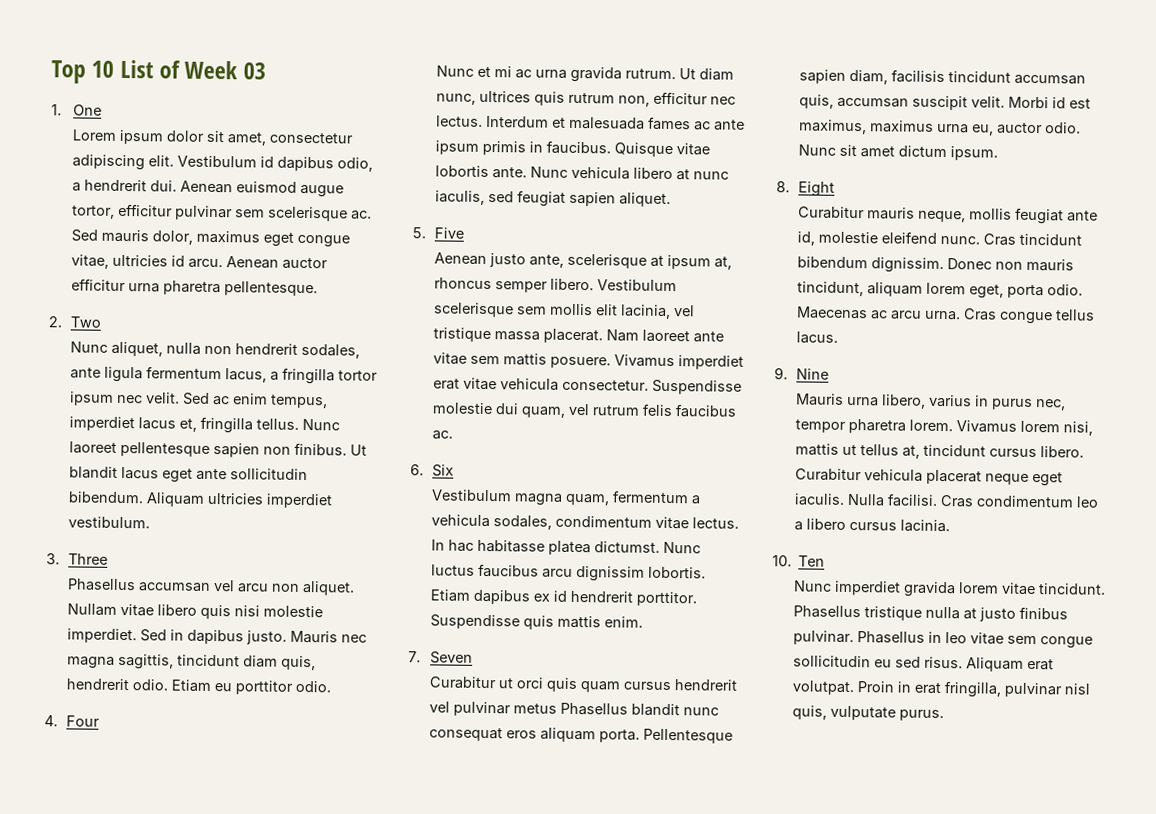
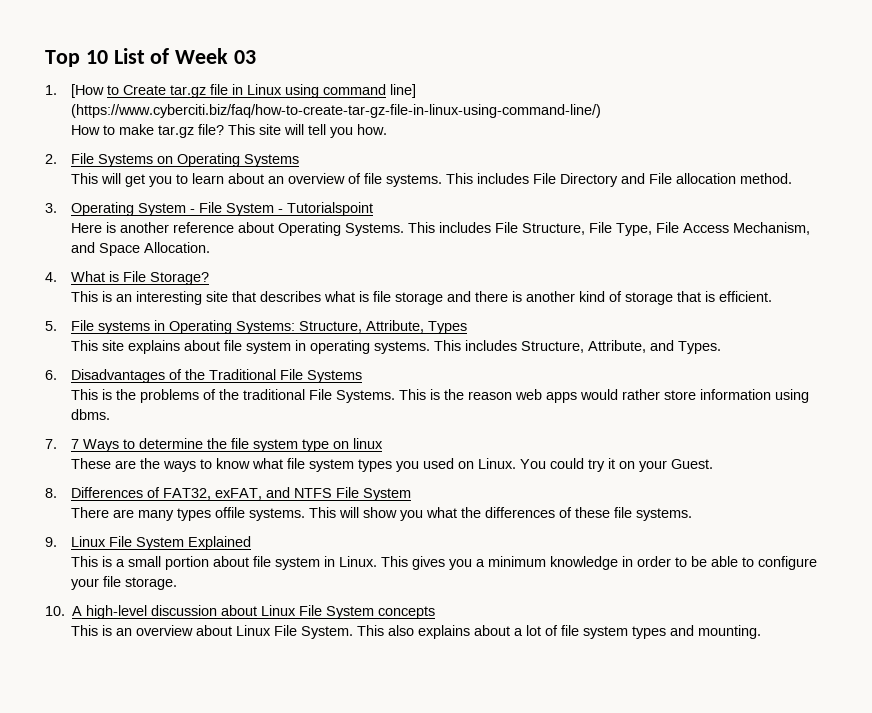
- 1. One
- Lorem ipsum dolor sit amet, consectetur adipiscing elit. Vestibulum id dapibus odio, a hendrerit dui. Aenean euismod augue tortor, efficitur pulvinar sem scelerisque ac. Sed mauris dolor, maximus eget congue vitae, ultricies id arcu. Aenean auctor efficitur urna pharetra pellentesque.
- 2. Two
- Nunc aliquet, nulla non hendrerit sodales, ante ligula fermentum lacus, a fringilla tortor ipsum nec velit. Sed ac enim tempus, imperdiet lacus et, fringilla tellus. Nunc laoreet pellentesque sapien non finibus. Ut blandit lacus eget ante sollicitudin bibendum. Aliquam ultricies imperdiet vestibulum.
- 3. Three
- Phasellus accumsan vel arcu non aliquet. Nullam vitae libero quis nisi molestie imperdiet. Sed in dapibus justo. Mauris nec magna sagittis, tincidunt diam quis, hendrerit odio. Etiam eu porttitor odio.
- 4. Four
- Nunc et mi ac urna gravida rutrum. Ut diam nunc, ultrices quis rutrum non, efficitur nec lectus. Interdum et malesuada fames ac ante ipsum primis in faucibus. Quisque vitae lobortis ante. Nunc vehicula libero at nunc iaculis, sed feugiat sapien aliquet.
- 5. Five
- Aenean justo ante, scelerisque at ipsum at, rhoncus semper libero. Vestibulum scelerisque sem mollis elit lacinia, vel tristique massa placerat. Nam laoreet ante vitae sem mattis posuere. Vivamus imperdiet erat vitae vehicula consectetur. Suspendisse molestie dui quam, vel rutrum felis faucibus ac.
- 6. Six
- Vestibulum magna quam, fermentum a vehicula sodales, condimentum vitae lectus. In hac habitasse platea dictumst. Nunc luctus faucibus arcu dignissim lobortis. Etiam dapibus ex id hendrerit porttitor. Suspendisse quis mattis enim.
- 7. Seven
- Curabitur ut orci quis quam cursus hendrerit vel pulvinar metus Phasellus blandit nunc consequat eros aliquam porta. Pellentesque sapien diam, facilisis tincidunt accumsan quis, accumsan suscipit velit. Morbi id est maximus, maximus urna eu, auctor odio. Nunc sit amet dictum ipsum.
- 8. Eight
- Curabitur mauris neque, mollis feugiat ante id, molestie eleifend nunc. Cras tincidunt bibendum dignissim. Donec non mauris tincidunt, aliquam lorem eget, porta odio. Maecenas ac arcu urna. Cras congue tellus lacus.
- 9. Nine
- Mauris urna libero, varius in purus nec, tempor pharetra lorem. Vivamus lorem nisi, mattis ut tellus at, tincidunt cursus libero. Curabitur vehicula placerat neque eget iaculis. Nulla facilisi. Cras condimentum leo a libero cursus lacinia.
- 10. Ten
- Nunc imperdiet gravida lorem vitae tincidunt. Phasellus tristique nulla at justo finibus pulvinar. Phasellus in leo vitae sem congue sollicitudin eu sed risus. Aliquam erat volutpat. Proin in erat fringilla, pulvinar nisl quis, vulputate purus.
+ 1. [How to Create tar.gz file in Linux using command line] (https://www.cyberciti.biz/faq/how-to-create-tar-gz-file-in-linux-using-command-line/)
+ How to make tar.gz file? This site will tell you how.
+ 2. File Systems on Operating Systems
+ This will get you to learn about an overview of file systems. This includes File Directory and File allocation method.
+ 3. Operating System - File System - Tutorialspoint
+ Here is another reference about Operating Systems. This includes File Structure, File Type, File Access Mechanism, and Space Allocation.
+ 4. What is File Storage?
+ This is an interesting site that describes what is file storage and there is another kind of storage that is efficient.
+ 5. File systems in Operating Systems: Structure, Attribute, Types
+ This site explains about file system in operating systems. This includes Structure, Attribute, and Types.
+ 6. Disadvantages of the Traditional File Systems
+ This is the problems of the traditional File Systems. This is the reason web apps would rather store information using dbms.
+ 7. 7 Ways to determine the file system type on linux
+ These are the ways to know what file system types you used on Linux. You could try it on your Guest.
+ 8. Differences of FAT32, exFAT, and NTFS File System
+ There are many types offile systems. This will show you what the differences of these file systems.
+ 9. Linux File System Explained
+ This is a small portion about file system in Linux. This gives you a minimum knowledge in order to be able to configure your file storage.
+ 10. A high-level discussion about Linux File System concepts
+ This is an overview about Linux File System. This also explains about a lot of file system types and mounting.

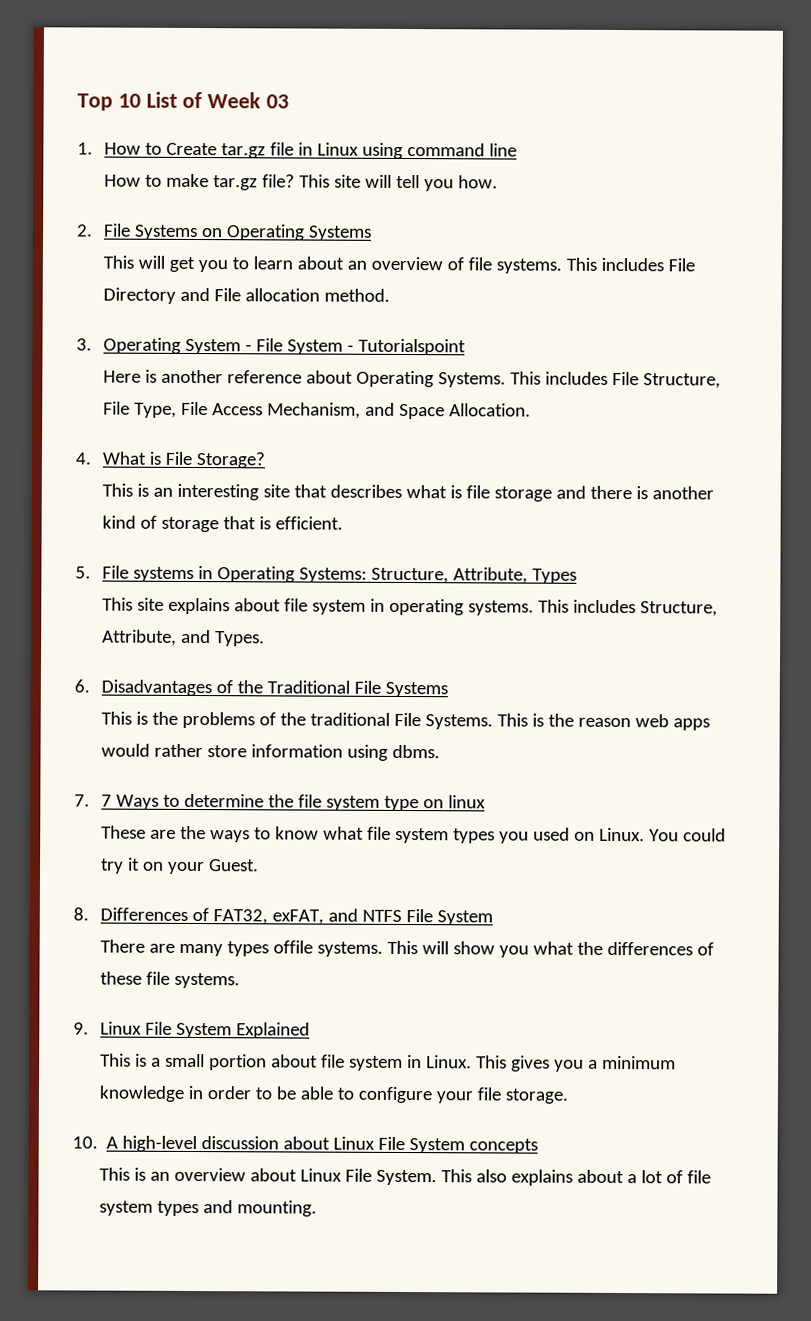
- 1. [How to Create tar.gz file in Linux using command line] (https://www.cyberciti.biz/faq/how-to-create-tar-gz-file-in-linux-using-command-line/)
+ 1. How to Create tar.gz file in Linux using command line

